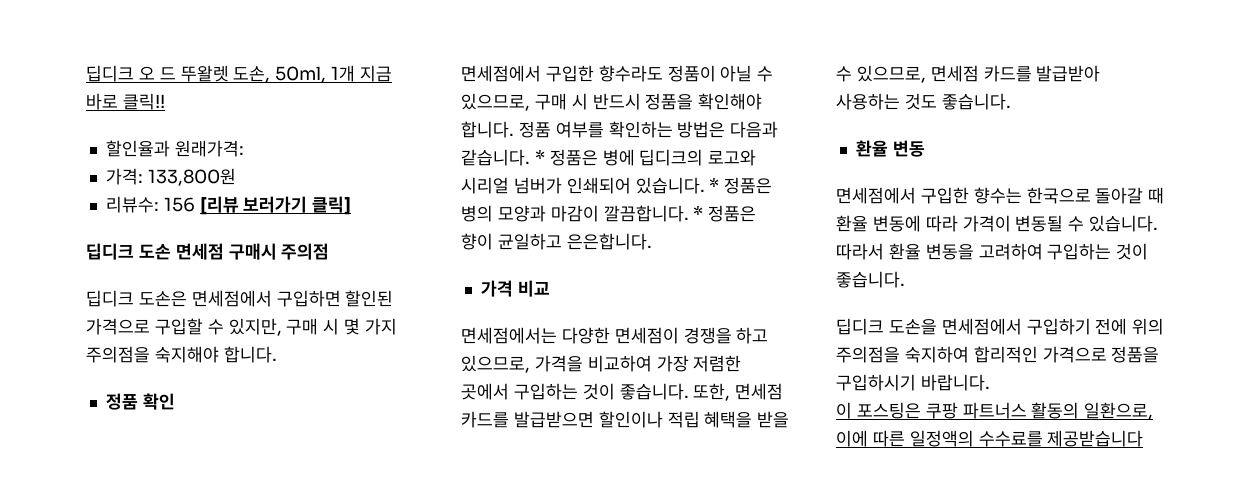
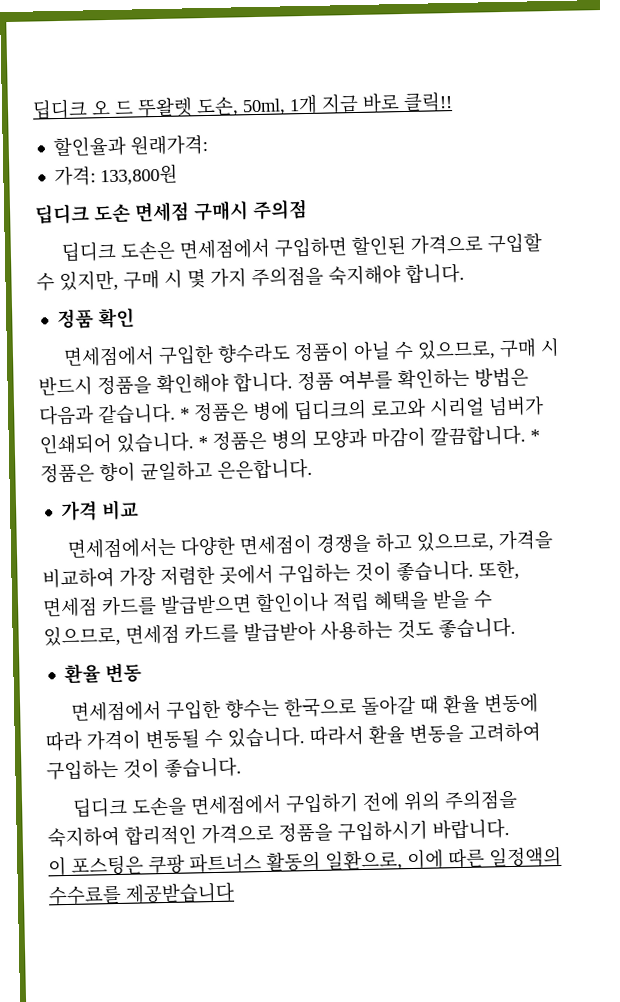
- 리뷰수: 156 [리뷰 보러가기 클릭]

